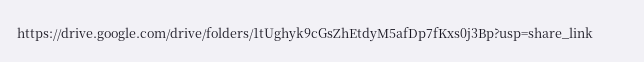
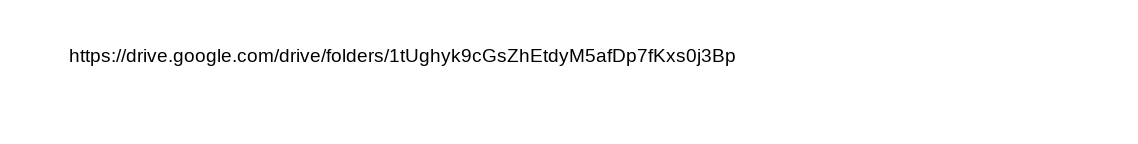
- https://drive.google.com/drive/folders/1tUghyk9cGsZhEtdyM5afDp7fKxs0j3Bp?usp=share_link
+ https://drive.google.com/drive/folders/1tUghyk9cGsZhEtdyM5afDp7fKxs0j3Bp

